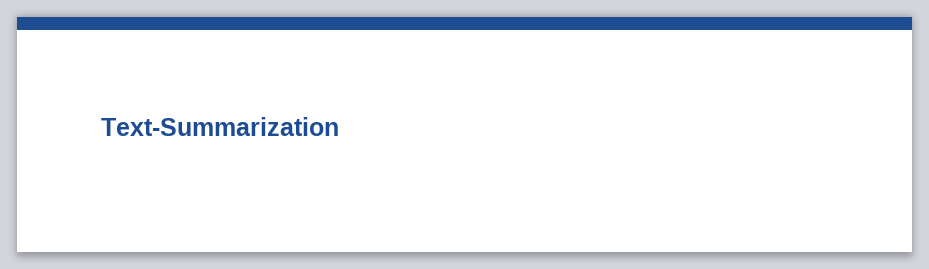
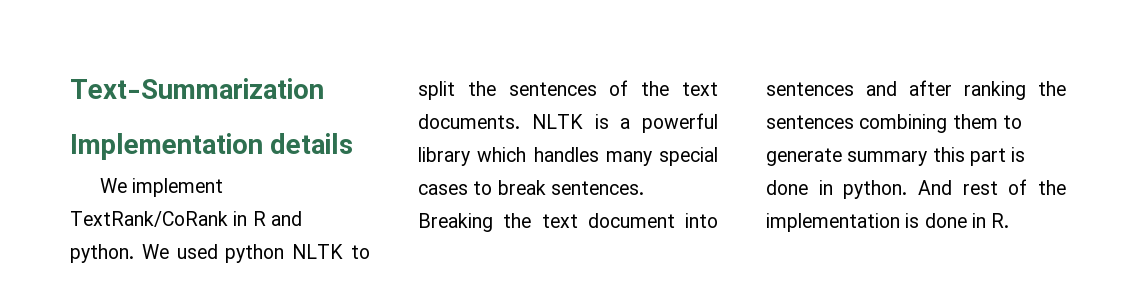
+ Implementation details
+ We implement TextRank/CoRank in R and python. We used python NLTK to split the sentences of the text documents. NLTK is a powerful library which handles many special cases to break sentences. Breaking the text document into sentences and after ranking the sentences combining them to generate summary this part is done in python. And rest of the implementation is done in R.

